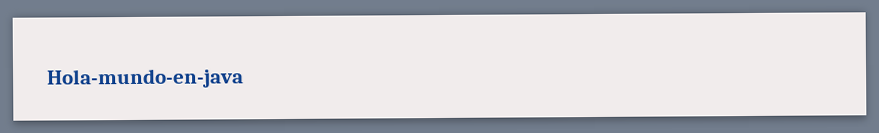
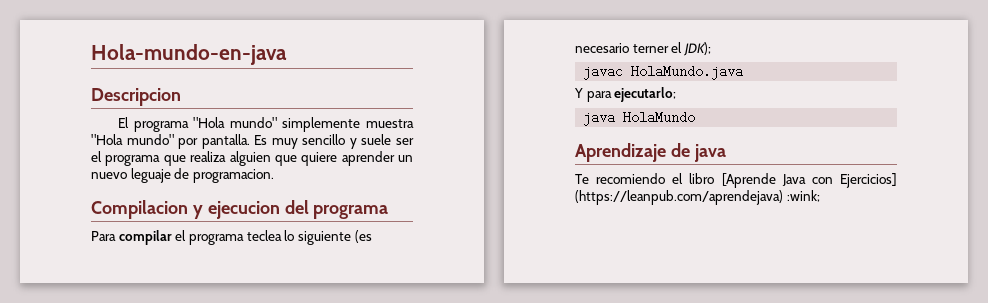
+ Descripcion
+ El programa "Hola mundo" simplemente muestra "Hola mundo" por pantalla. Es muy sencillo y suele ser el programa que realiza alguien que quiere aprender un nuevo leguaje de programacion.
+ Compilacion y ejecucion del programa
+ Para compilar el programa teclea lo siguiente (es necesario terner el JDK);
+ javac HolaMundo.java
+ Y para ejecutarlo;
+ java HolaMundo
+ Aprendizaje de java
+ Te recomiendo el libro [Aprende Java con Ejercicios] (https://leanpub.com/aprendejava) :wink;

